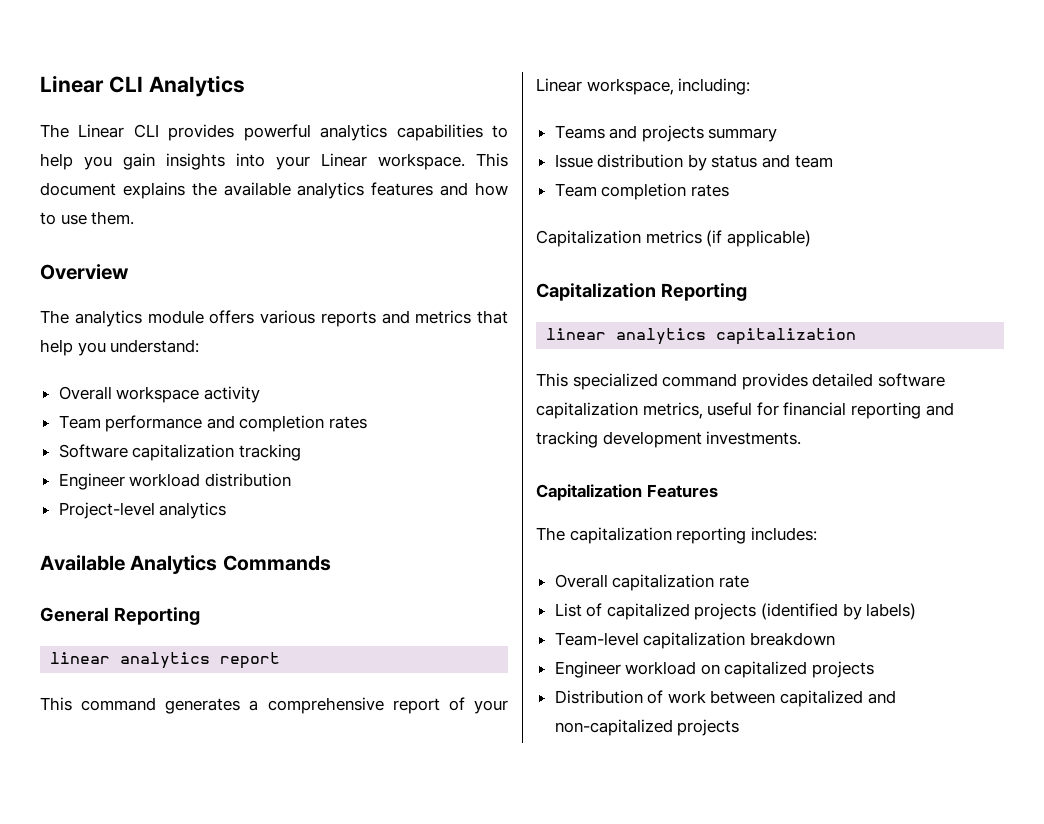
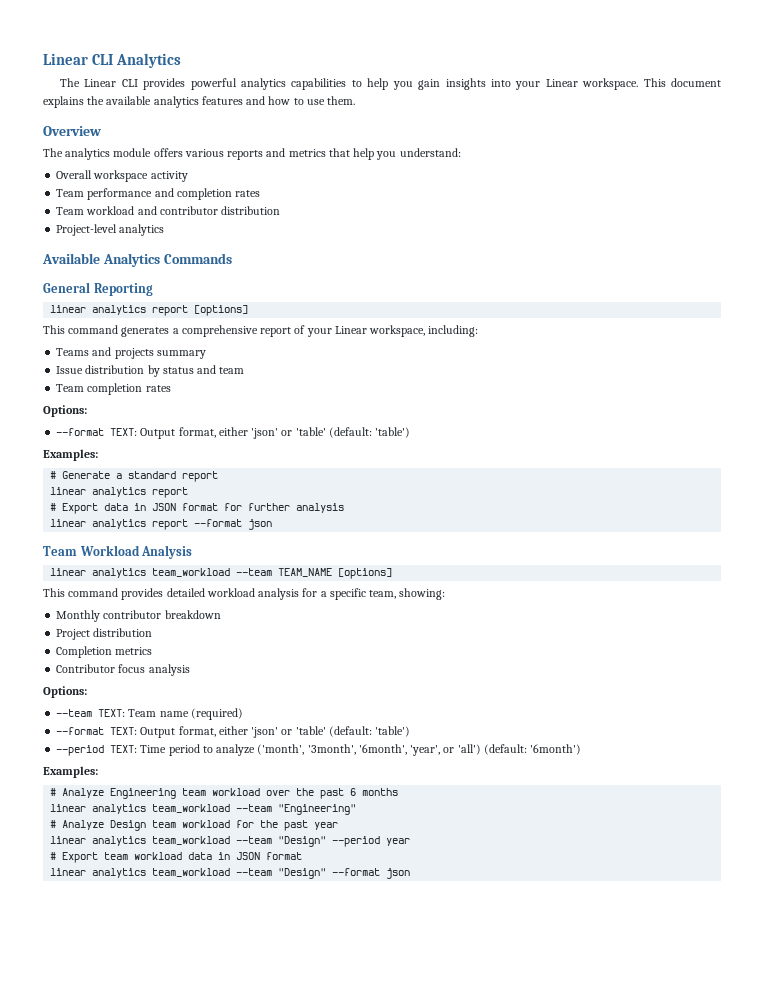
- Software capitalization tracking
- Engineer workload distribution
+ Team workload and contributor distribution
- linear analytics report
+ linear analytics report [options]
  Team completion rates
- Capitalization metrics (if applicable)
- Capitalization Reporting
- linear analytics capitalization
- This specialized command provides detailed software capitalization metrics, useful for financial reporting and tracking development investments.
- Capitalization Features
- The capitalization reporting includes:
- Overall capitalization rate
- List of capitalized projects (identified by labels)
- Team-level capitalization breakdown
- Engineer workload on capitalized projects
- Distribution of work between capitalized and non-capitalized projects
+ Options:
+ --format TEXT: Output format, either 'json' or 'table' (default: 'table')
+ Examples:
+ # Generate a standard report
+ linear analytics report
+ # Export data in JSON format for further analysis
+ linear analytics report --format json
+ Team Workload Analysis
+ linear analytics team_workload --team TEAM_NAME [options]
+ This command provides detailed workload analysis for a specific team, showing:
+ Monthly contributor breakdown
+ Project distribution
+ Completion metrics
+ Contributor focus analysis
+ Options:
+ --team TEXT: Team name (required)
+ --format TEXT: Output format, either 'json' or 'table' (default: 'table')
+ --period TEXT: Time period to analyze ('month', '3month', '6month', 'year', or 'all') (default: '6month')
+ Examples:
+ # Analyze Engineering team workload over the past 6 months
+ linear analytics team_workload --team "Engineering"
+ # Analyze Design team workload for the past year
+ linear analytics team_workload --team "Design" --period year
+ # Export team workload data in JSON format
+ linear analytics team_workload --team "Design" --format json

